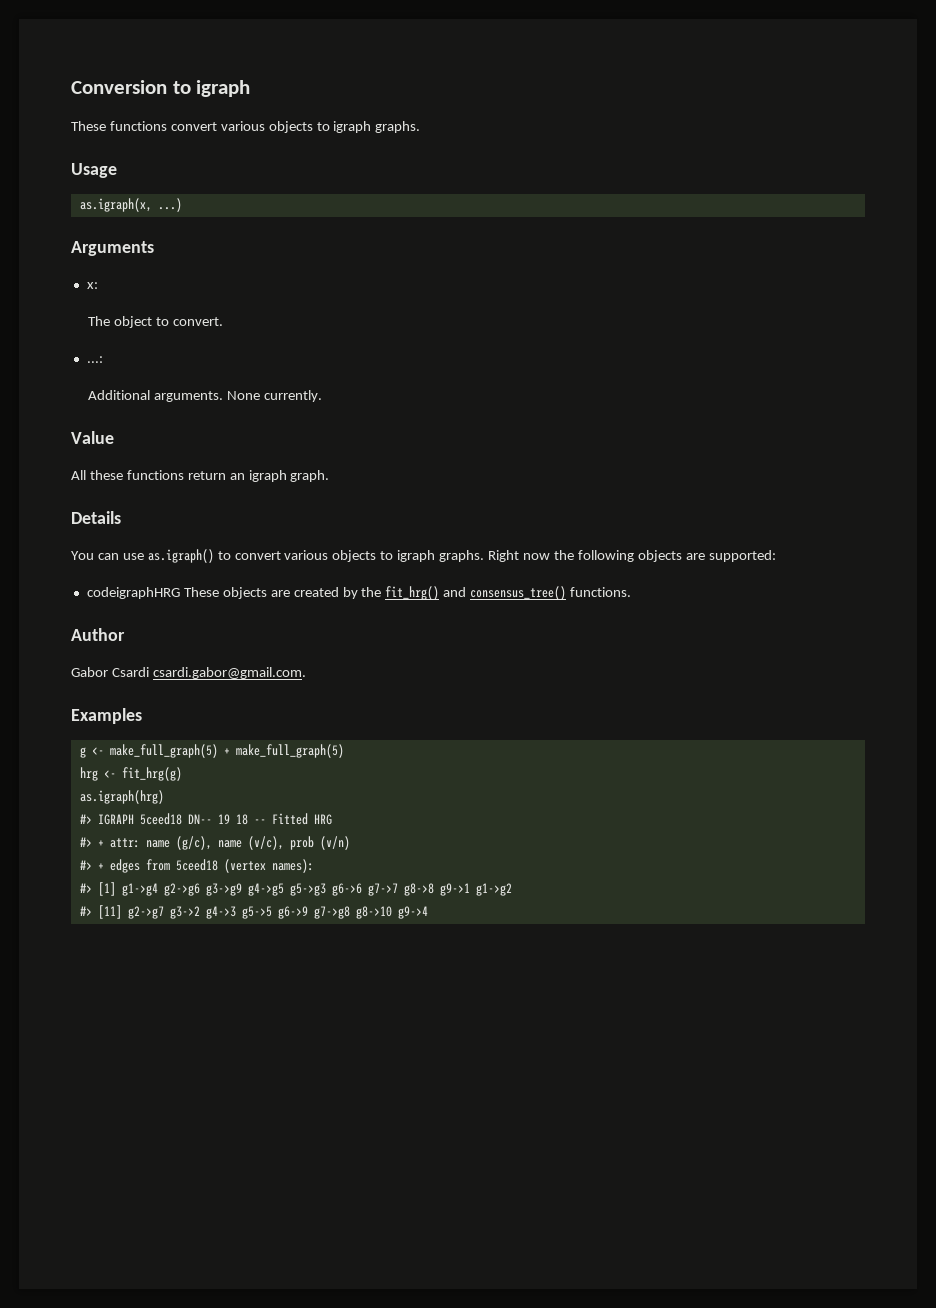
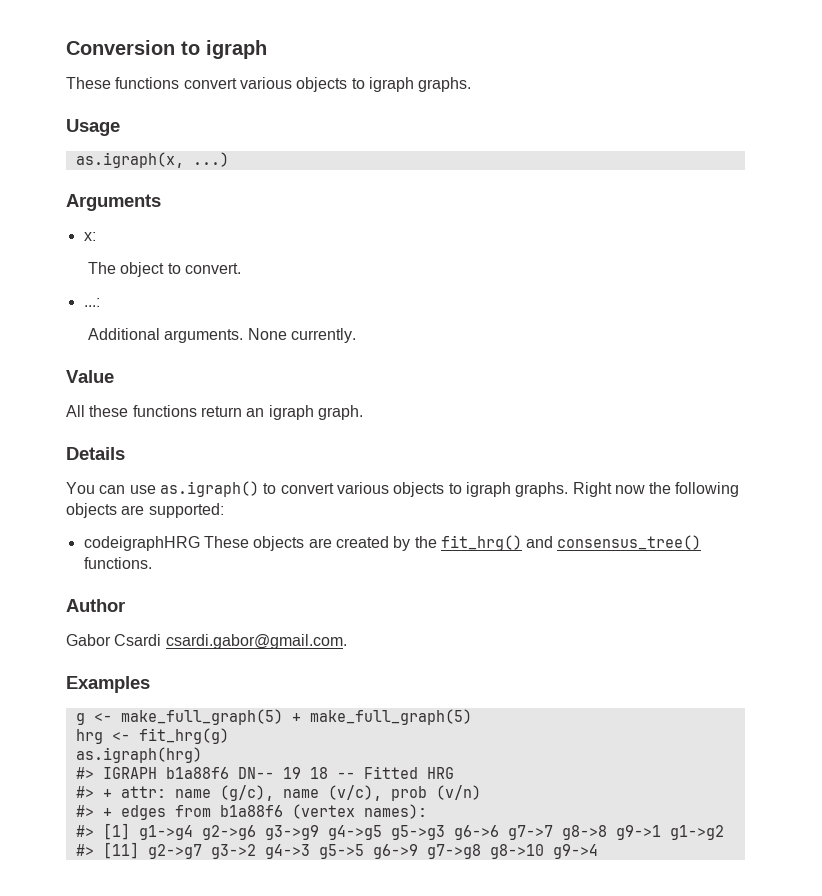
- #> IGRAPH 5ceed18 DN-- 19 18 -- Fitted HRG
+ #> IGRAPH b1a88f6 DN-- 19 18 -- Fitted HRG
- #> + edges from 5ceed18 (vertex names):
+ #> + edges from b1a88f6 (vertex names):

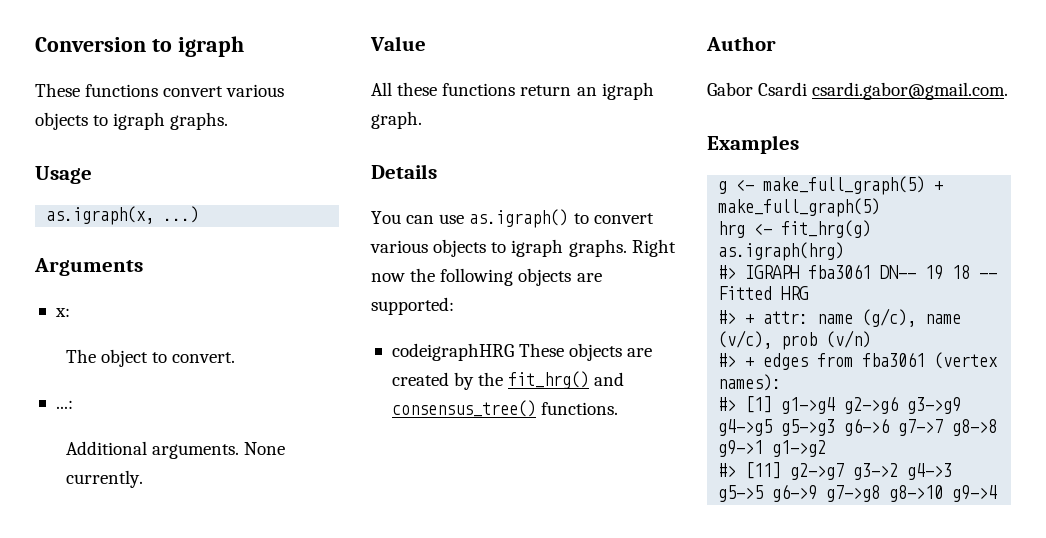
- #> IGRAPH b1a88f6 DN-- 19 18 -- Fitted HRG
+ #> IGRAPH fba3061 DN-- 19 18 -- Fitted HRG
- #> + edges from b1a88f6 (vertex names):
+ #> + edges from fba3061 (vertex names):

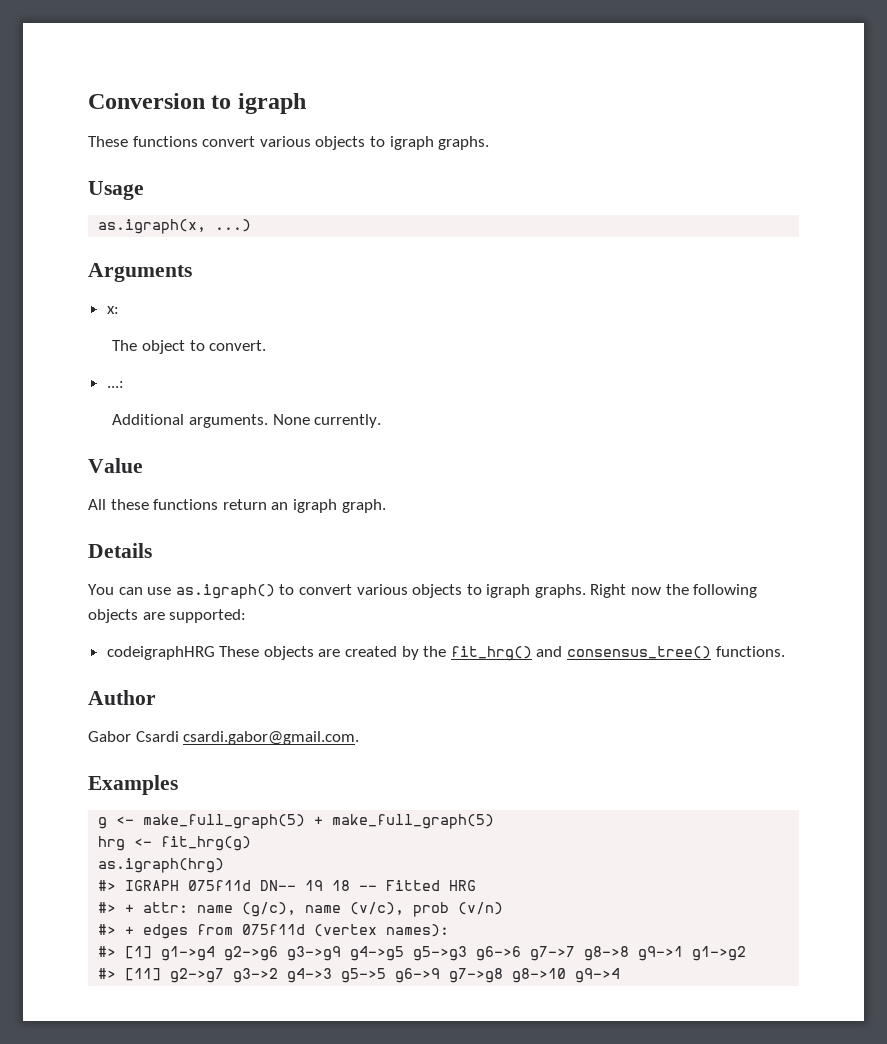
- #> IGRAPH fba3061 DN-- 19 18 -- Fitted HRG
+ #> IGRAPH 075f11d DN-- 19 18 -- Fitted HRG
- #> + edges from fba3061 (vertex names):
+ #> + edges from 075f11d (vertex names):

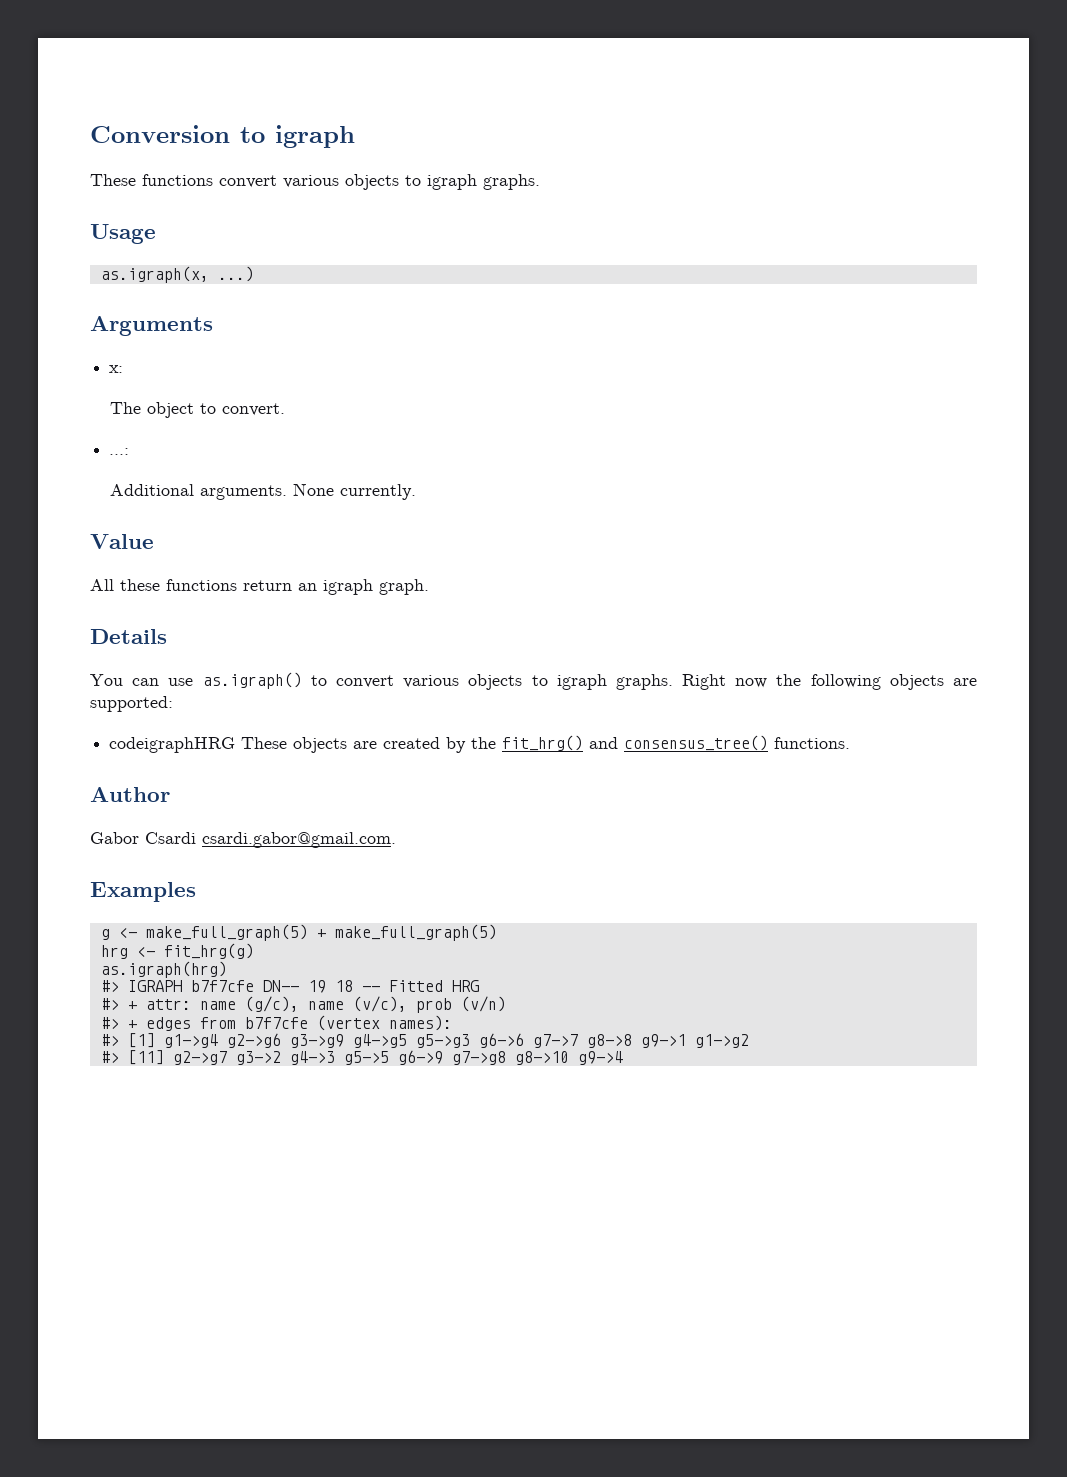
- #> IGRAPH 075f11d DN-- 19 18 -- Fitted HRG
+ #> IGRAPH b7f7cfe DN-- 19 18 -- Fitted HRG
- #> + edges from 075f11d (vertex names):
+ #> + edges from b7f7cfe (vertex names):

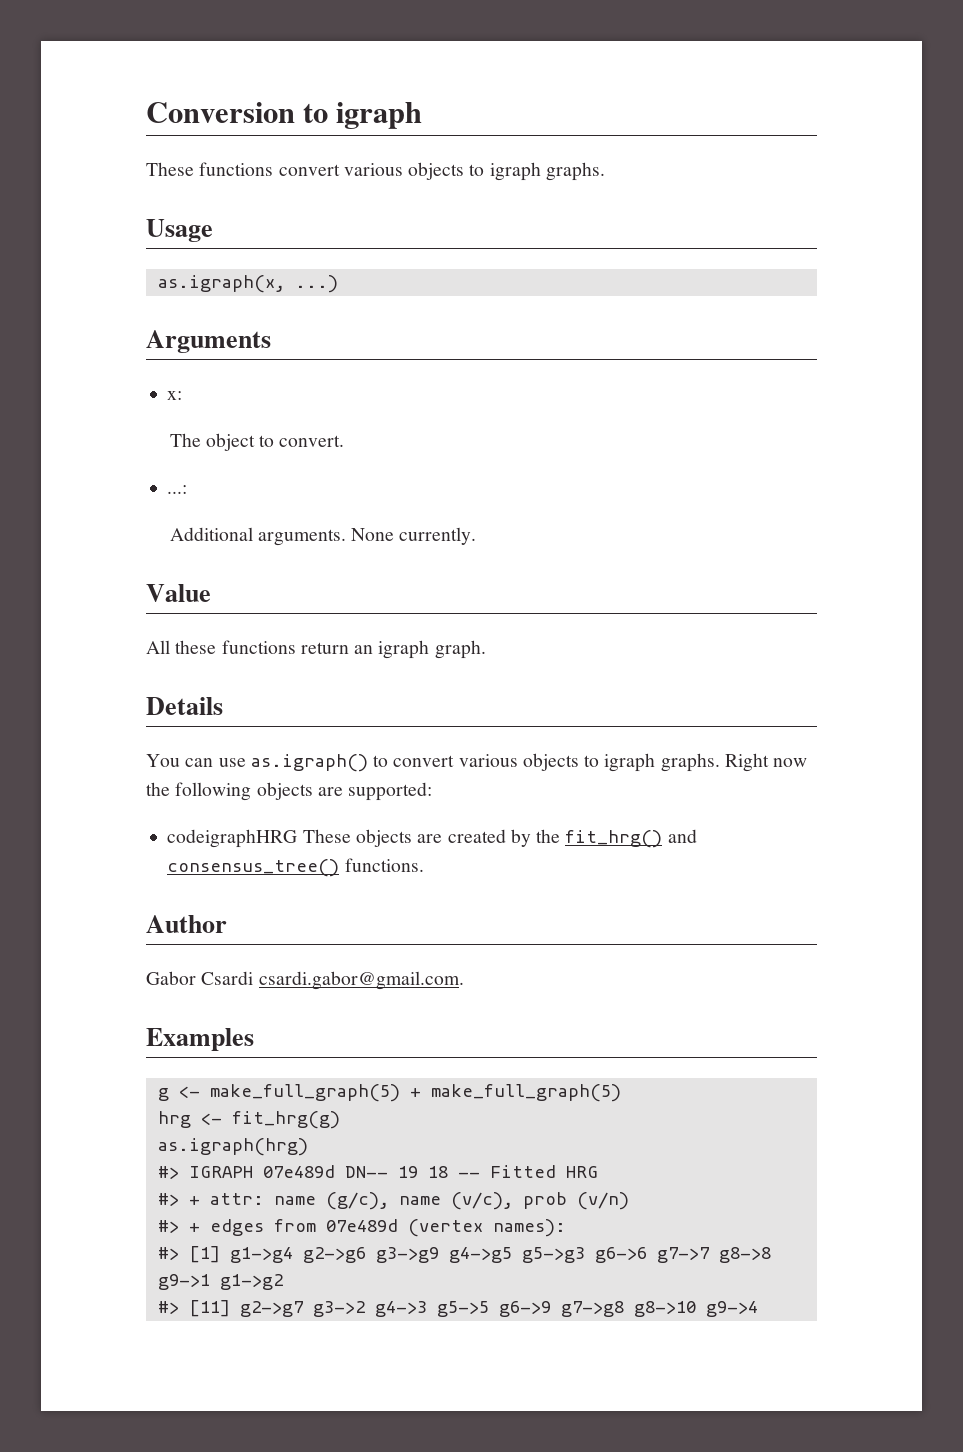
- #> IGRAPH b7f7cfe DN-- 19 18 -- Fitted HRG
+ #> IGRAPH 07e489d DN-- 19 18 -- Fitted HRG
- #> + edges from b7f7cfe (vertex names):
+ #> + edges from 07e489d (vertex names):

